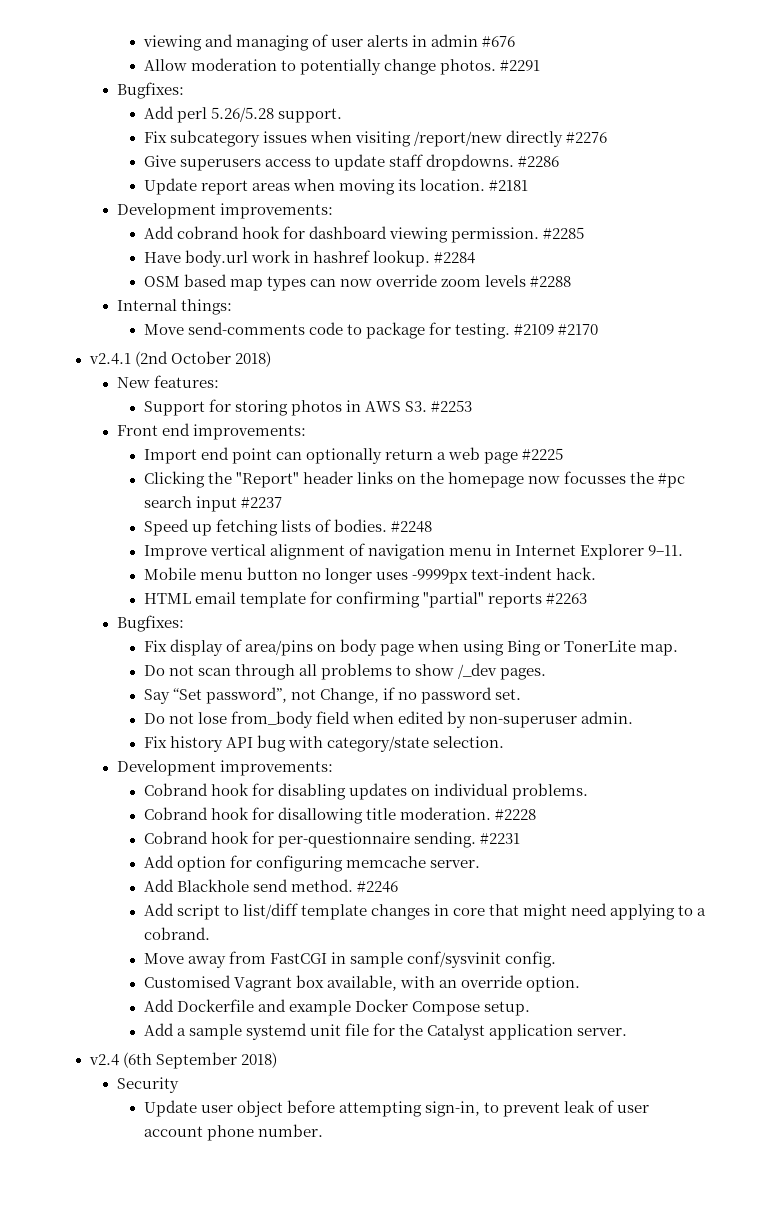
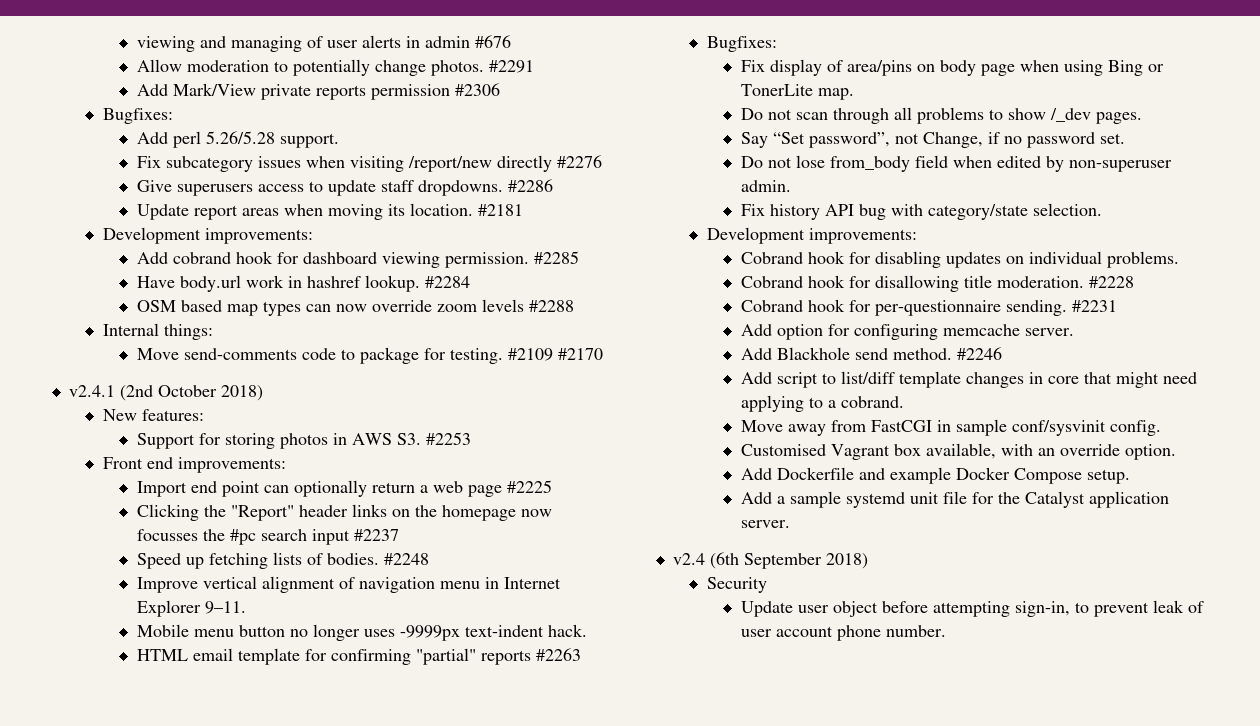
+ Add Mark/View private reports permission #2306

